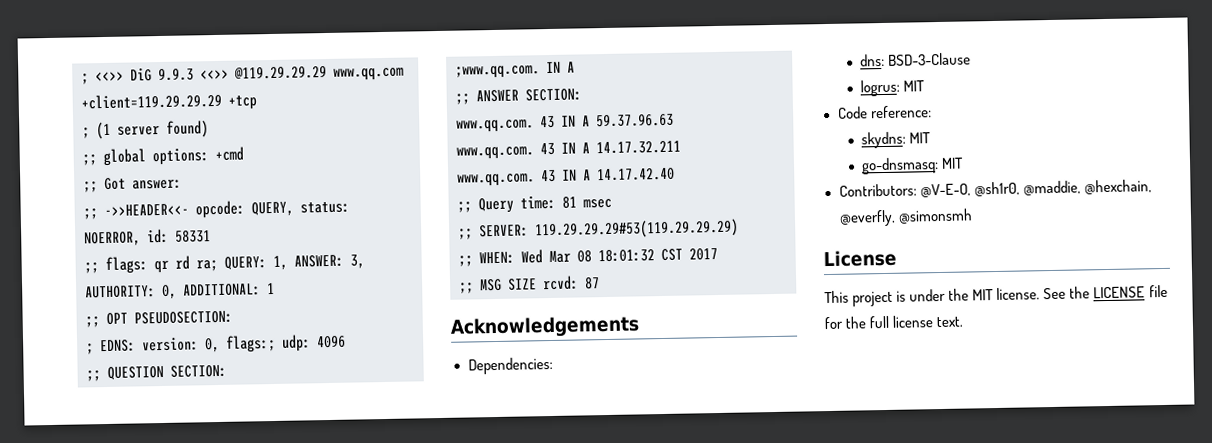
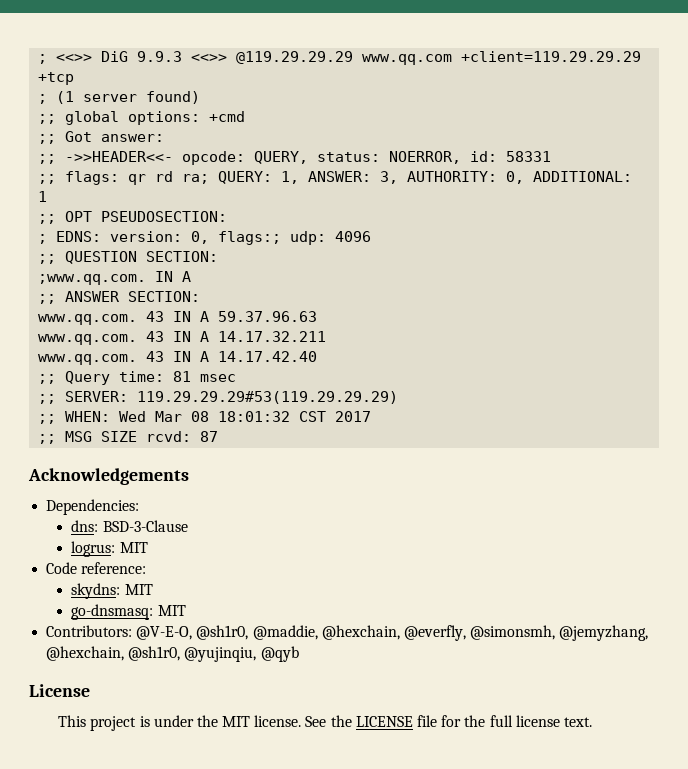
- Contributors: @V-E-O, @sh1r0, @maddie, @hexchain, @everfly, @simonsmh
+ Contributors: @V-E-O, @sh1r0, @maddie, @hexchain, @everfly, @simonsmh, @jemyzhang, @hexchain, @sh1r0, @yujinqiu, @qyb

